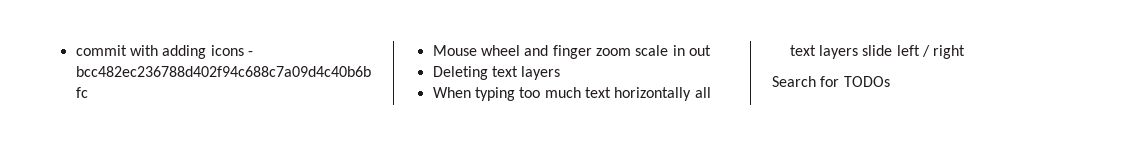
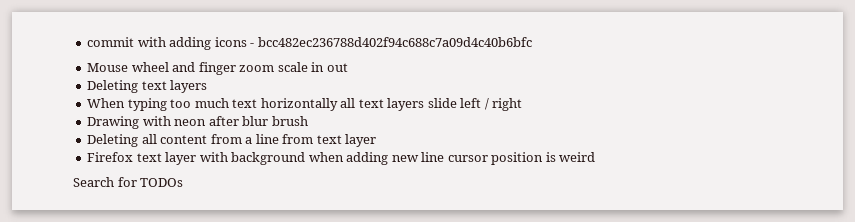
+ Drawing with neon after blur brush
+ Deleting all content from a line from text layer
+ Firefox text layer with background when adding new line cursor position is weird

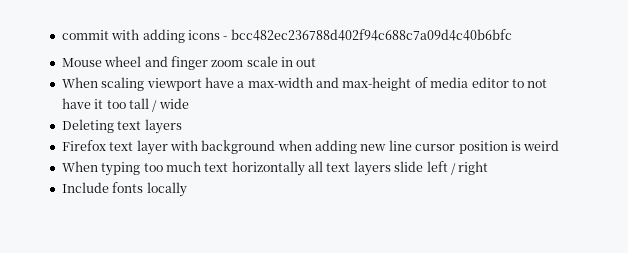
+ When scaling viewport have a max-width and max-height of media editor to not have it too tall / wide
  Deleting text layers
+ Firefox text layer with background when adding new line cursor position is weird
- Drawing with neon after blur brush
- Deleting all content from a line from text layer
- Firefox text layer with background when adding new line cursor position is weird
- Search for TODOs
+ Include fonts locally

